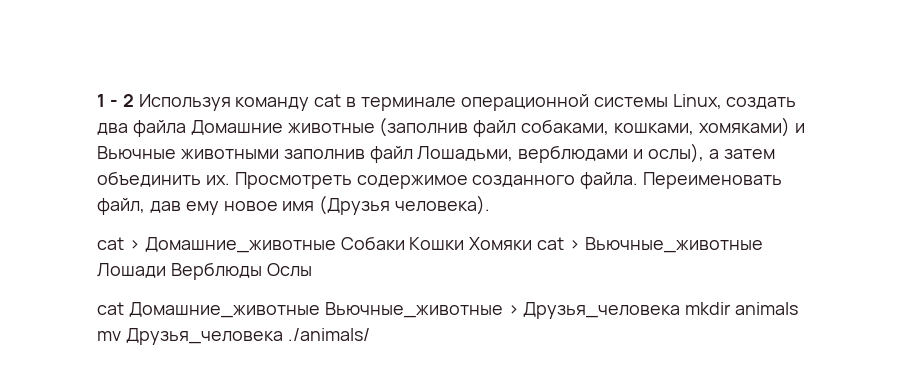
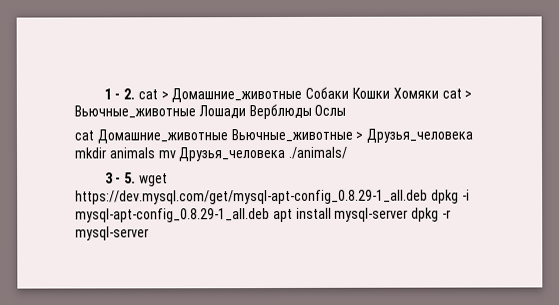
- 1 - 2 Используя команду cat в терминале операционной системы Linux, создать два файла Домашние животные (заполнив файл собаками, кошками, хомяками) и Вьючные животными заполнив файл Лошадьми, верблюдами и ослы), а затем объединить их. Просмотреть содержимое созданного файла. Переименовать файл, дав ему новое имя (Друзья человека).
- cat > Домашние_животные Собаки Кошки Хомяки cat > Вьючные_животные Лошади Верблюды Ослы
+ 1 - 2. cat > Домашние_животные Собаки Кошки Хомяки cat > Вьючные_животные Лошади Верблюды Ослы
+ 3 - 5. wget https://dev.mysql.com/get/mysql-apt-config_0.8.29-1_all.deb dpkg -i mysql-apt-config_0.8.29-1_all.deb apt install mysql-server dpkg -r mysql-server

